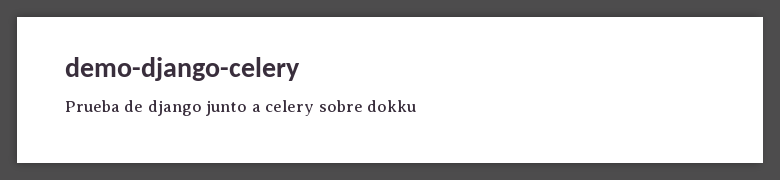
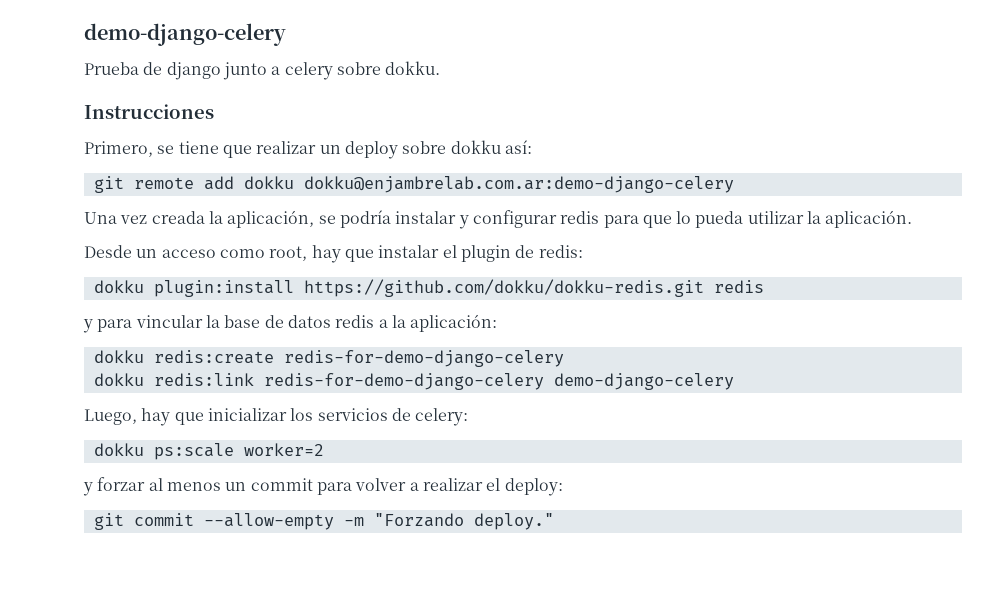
- Prueba de django junto a celery sobre dokku
+ Prueba de django junto a celery sobre dokku.
+ Instrucciones
+ Primero, se tiene que realizar un deploy sobre dokku así:
+ git remote add dokku dokku@enjambrelab.com.ar:demo-django-celery
+ Una vez creada la aplicación, se podría instalar y configurar redis para que lo pueda utilizar la aplicación.
+ Desde un acceso como root, hay que instalar el plugin de redis:
+ dokku plugin:install https://github.com/dokku/dokku-redis.git redis
+ y para vincular la base de datos redis a la aplicación:
+ dokku redis:create redis-for-demo-django-celery
+ dokku redis:link redis-for-demo-django-celery demo-django-celery
+ Luego, hay que inicializar los servicios de celery:
+ dokku ps:scale worker=2
+ y forzar al menos un commit para volver a realizar el deploy:
+ git commit --allow-empty -m "Forzando deploy."

